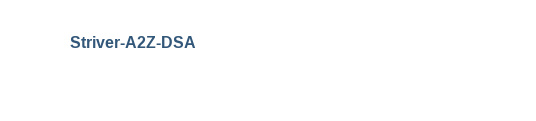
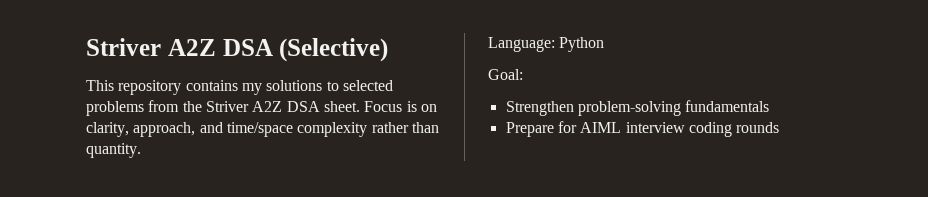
- Striver-A2Z-DSA
+ Striver A2Z DSA (Selective)
+ This repository contains my solutions to selected problems from the Striver A2Z DSA sheet. Focus is on clarity, approach, and time/space complexity rather than quantity.
+ Language: Python
+ Goal:
+ Strengthen problem-solving fundamentals
+ Prepare for AIML interview coding rounds

